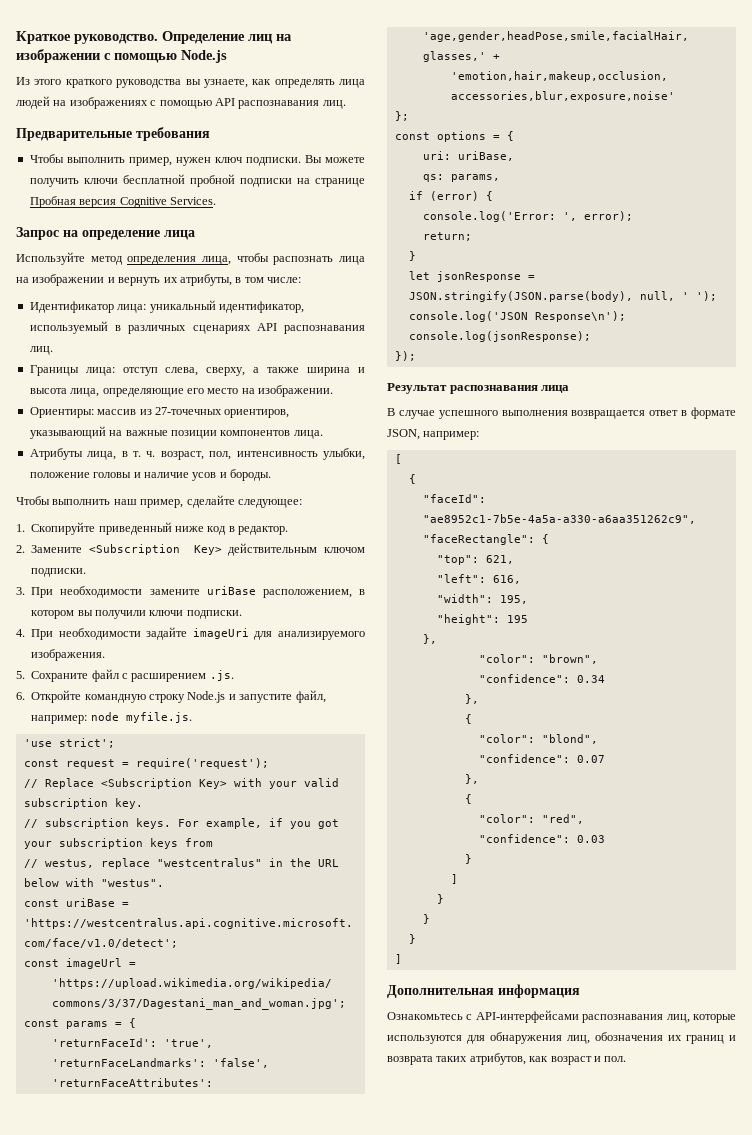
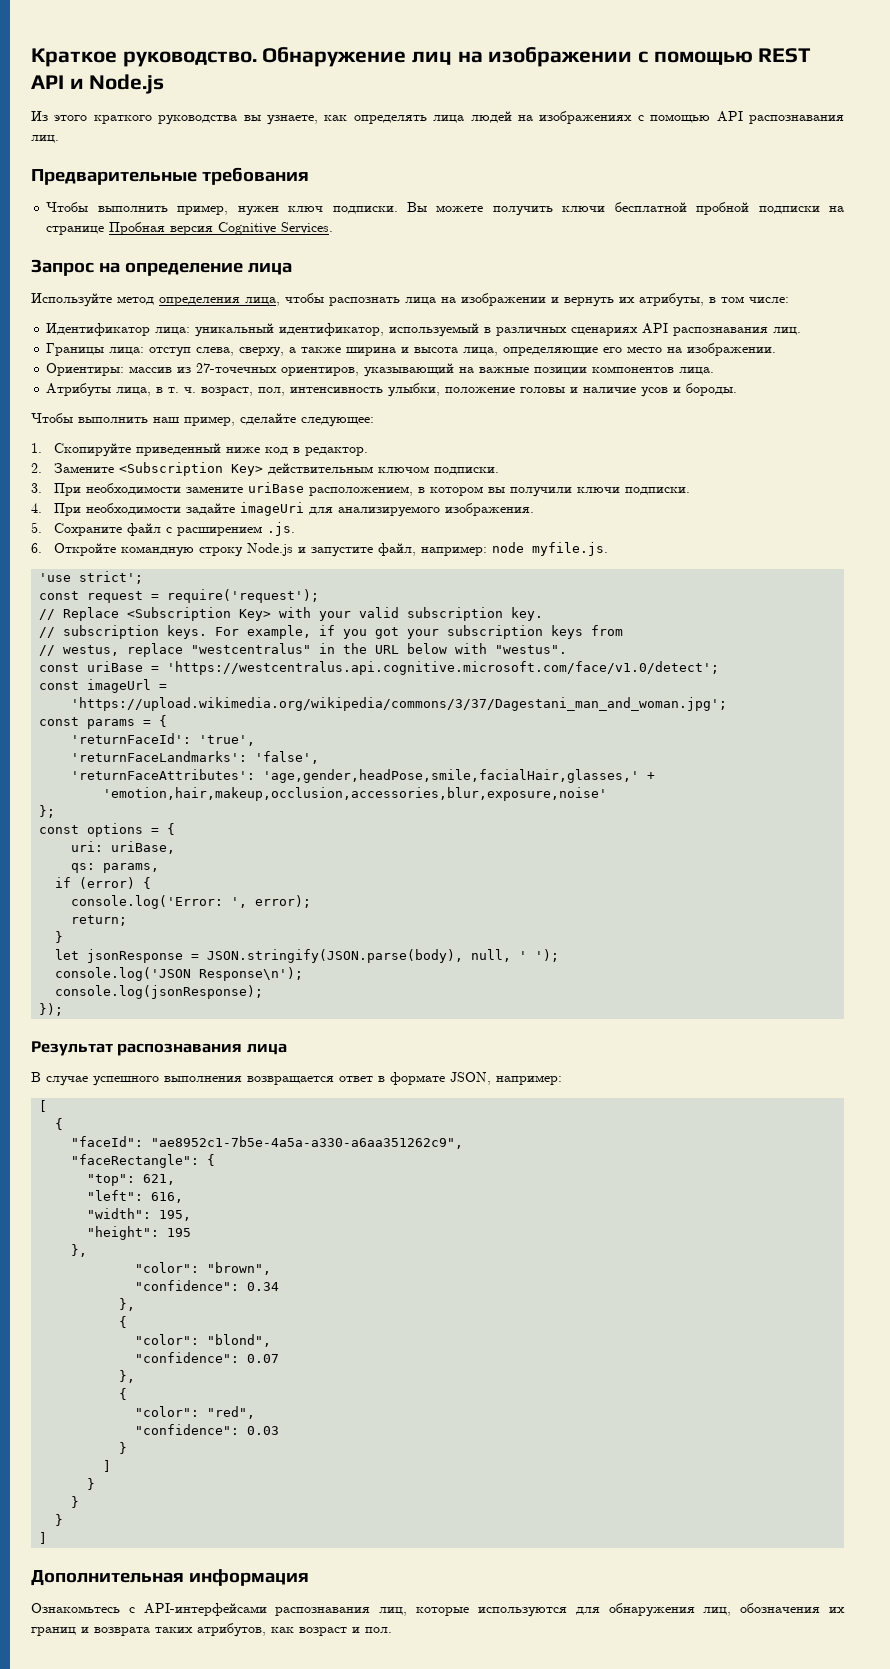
- Определение лиц на изображении с помощью Node.js
+ Обнаружение лиц на изображении с помощью REST API и Node.js

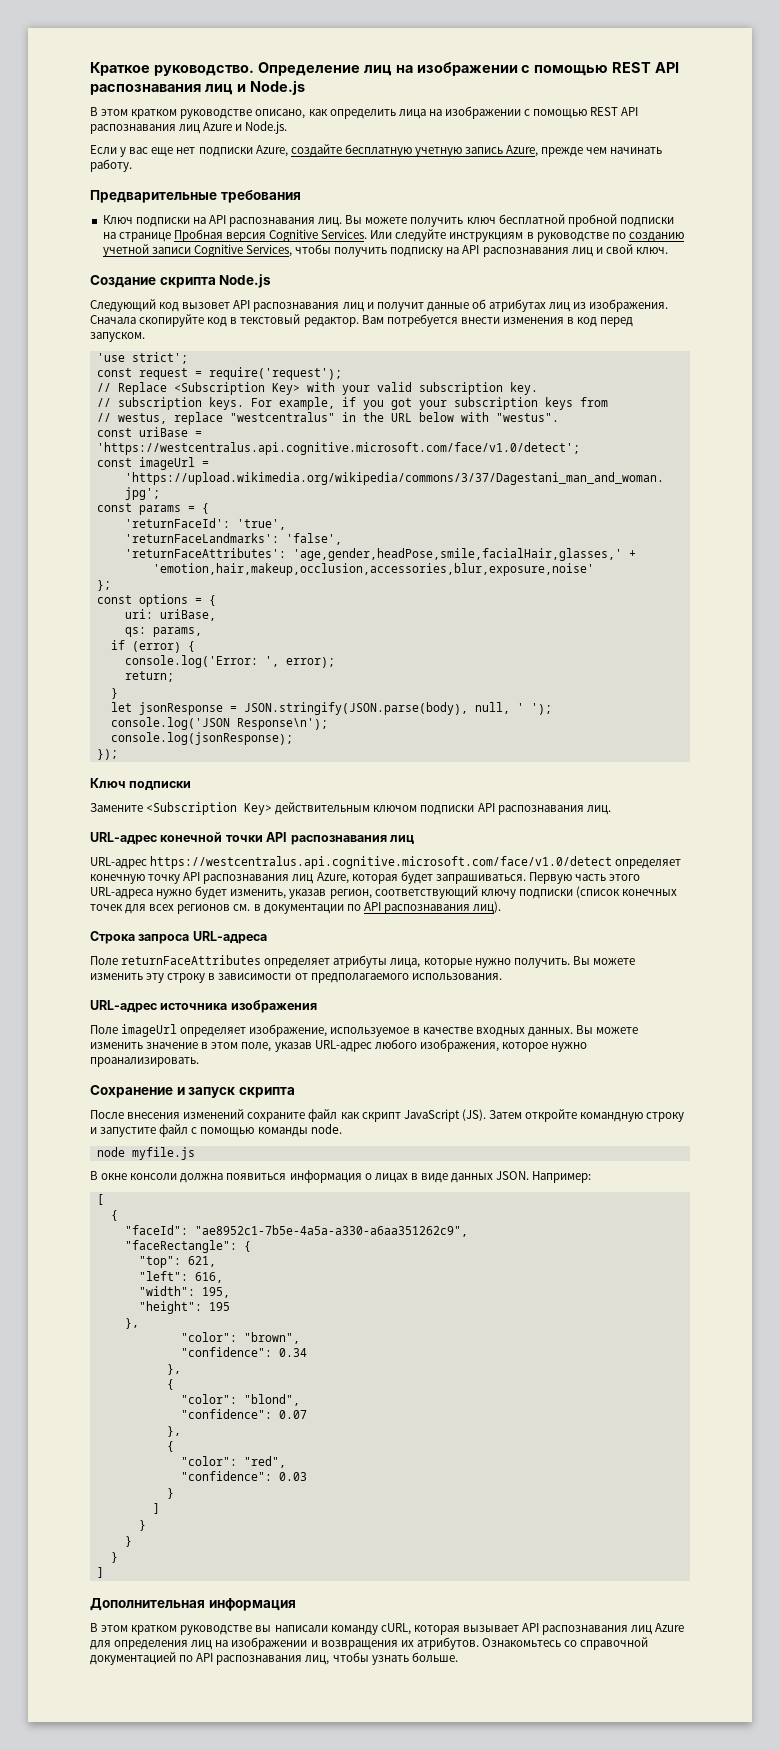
- Обнаружение лиц на изображении с помощью REST API и Node.js
+ Определение лиц на изображении с помощью REST API распознавания лиц и Node.js
- Из этого краткого руководства вы узнаете, как определять лица людей на изображениях с помощью API распознавания лиц.
+ В этом кратком руководстве описано, как определить лица на изображении с помощью REST API распознавания лиц Azure и Node.js.
+ Если у вас еще нет подписки Azure, создайте бесплатную учетную запись Azure, прежде чем начинать работу.
  Предварительные требования
- Чтобы выполнить пример, нужен ключ подписки.
+ Ключ подписки на API распознавания лиц.
- Вы можете получить ключи бесплатной пробной подписки на странице Пробная версия Cognitive Services.
- Запрос на определение лица
- Используйте метод определения лица, чтобы распознать лица на изображении и вернуть их атрибуты, в том числе:
- Идентификатор лица: уникальный идентификатор, используемый в различных сценариях API распознавания лиц.
- Границы лица: отступ слева, сверху, а также ширина и высота лица, определяющие его место на изображении.
- Ориентиры: массив из 27-точечных ориентиров, указывающий на важные позиции компонентов лица.
- Атрибуты лица, в т. ч. возраст, пол, интенсивность улыбки, положение головы и наличие усов и бороды.
- Чтобы выполнить наш пример, сделайте следующее:
- 1. Скопируйте приведенный ниже код в редактор.
- 2. Замените <Subscription Key> действительным ключом подписки.
- 3. При необходимости замените uriBase расположением, в котором вы получили ключи подписки.
- 4. При необходимости задайте imageUri для анализируемого изображения.
- 5. Сохраните файл с расширением .js.
- 6. Откройте командную строку Node.js и запустите файл, например: node myfile.js.
+ Вы можете получить ключ бесплатной пробной подписки на странице Пробная версия Cognitive Services. Или следуйте инструкциям в руководстве по созданию учетной записи Cognitive Services, чтобы получить подписку на API распознавания лиц и свой ключ.
+ Создание скрипта Node.js
+ Следующий код вызовет API распознавания лиц и получит данные об атрибутах лиц из изображения. Сначала скопируйте код в текстовый редактор. Вам потребуется внести изменения в код перед запуском.
  });
- Результат распознавания лица
- В случае успешного выполнения возвращается ответ в формате JSON, например:
+ Ключ подписки
+ Замените <Subscription Key> действительным ключом подписки API распознавания лиц.
+ URL-адрес конечной точки API распознавания лиц
+ URL-адрес https://westcentralus.api.cognitive.microsoft.com/face/v1.0/detect определяет конечную точку API распознавания лиц Azure, которая будет запрашиваться. Первую часть этого URL-адреса нужно будет изменить, указав регион, соответствующий ключу подписки (список конечных точек для всех регионов см. в документации по API распознавания лиц).
+ Строка запроса URL-адреса
+ Поле returnFaceAttributes определяет атрибуты лица, которые нужно получить. Вы можете изменить эту строку в зависимости от предполагаемого использования.
+ URL-адрес источника изображения
+ Поле imageUrl определяет изображение, используемое в качестве входных данных. Вы можете изменить значение в этом поле, указав URL-адрес любого изображения, которое нужно проанализировать.
+ Сохранение и запуск скрипта
+ После внесения изменений сохраните файл как скрипт JavaScript (JS). Затем откройте командную строку и запустите файл с помощью команды node.
+ node myfile.js
+ В окне консоли должна появиться информация о лицах в виде данных JSON. Например:
- Ознакомьтесь с API-интерфейсами распознавания лиц, которые используются для обнаружения лиц, обозначения их границ и возврата таких атрибутов, как возраст и пол.
+ В этом кратком руководстве вы написали команду cURL, которая вызывает API распознавания лиц Azure для определения лиц на изображении и возвращения их атрибутов. Ознакомьтесь со справочной документацией по API распознавания лиц, чтобы узнать больше.

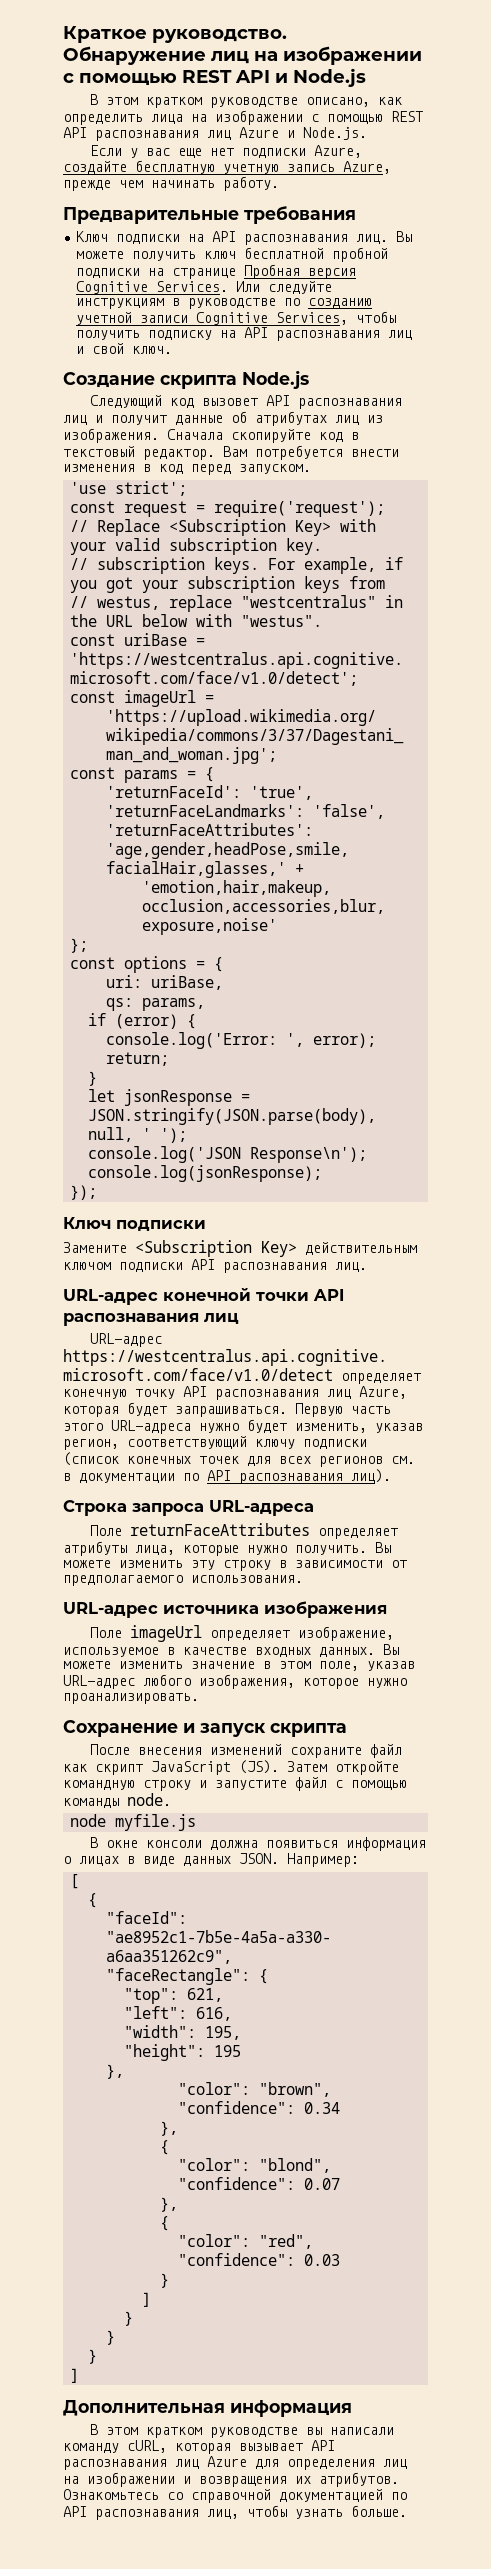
- Определение лиц на изображении с помощью REST API распознавания лиц и Node.js
+ Обнаружение лиц на изображении с помощью REST API и Node.js

